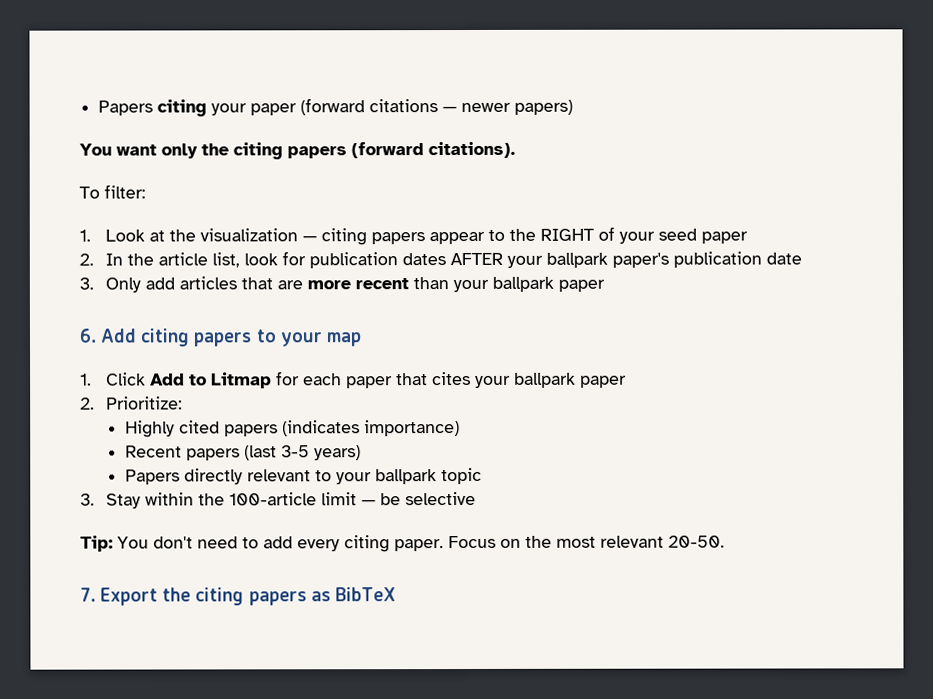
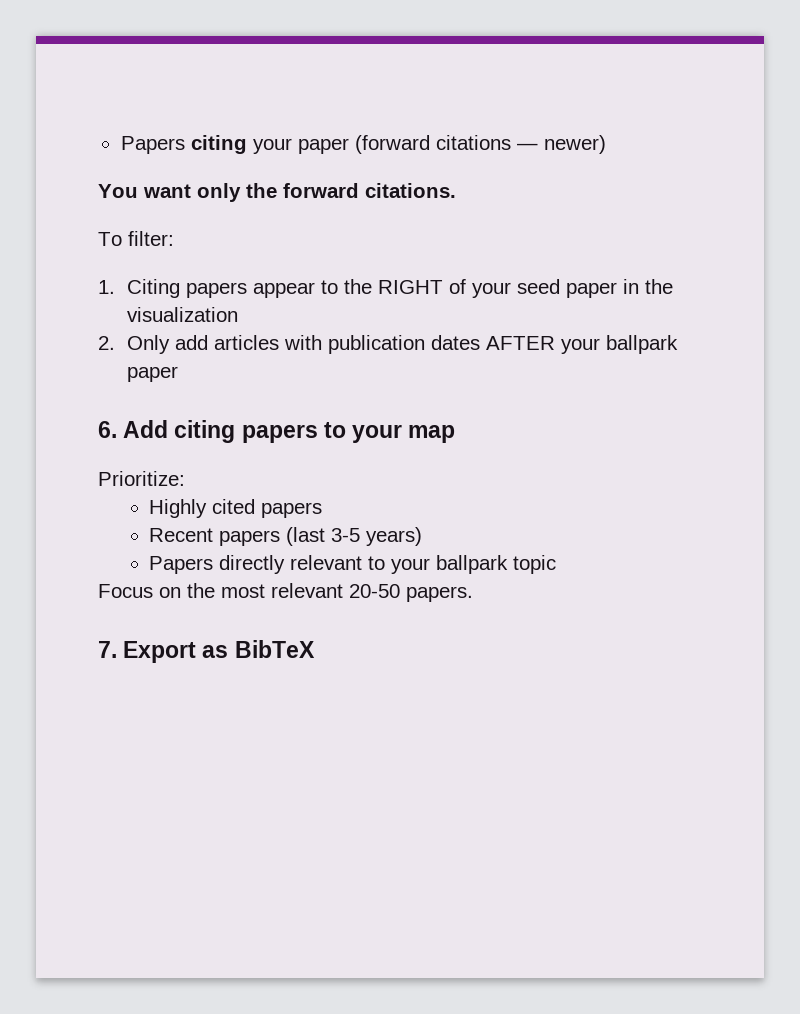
- Papers citing your paper (forward citations — newer papers)
+ Papers citing your paper (forward citations — newer)
- You want only the citing papers (forward citations).
+ You want only the forward citations.
- 1. Look at the visualization — citing papers appear to the RIGHT of your seed paper
- 2. In the article list, look for publication dates AFTER your ballpark paper's publication date
- 3. Only add articles that are more recent than your ballpark paper
+ 1. Citing papers appear to the RIGHT of your seed paper in the visualization
+ 2. Only add articles with publication dates AFTER your ballpark paper
- 1. Click Add to Litmap for each paper that cites your ballpark paper
- 2. Prioritize:
+ Prioritize:
- Highly cited papers (indicates importance)
+ Highly cited papers
- 3. Stay within the 100-article limit — be selective
- Tip: You don't need to add every citing paper. Focus on the most relevant 20-50.
+ Focus on the most relevant 20-50 papers.
- 7. Export the citing papers as BibTeX
+ 7. Export as BibTeX

